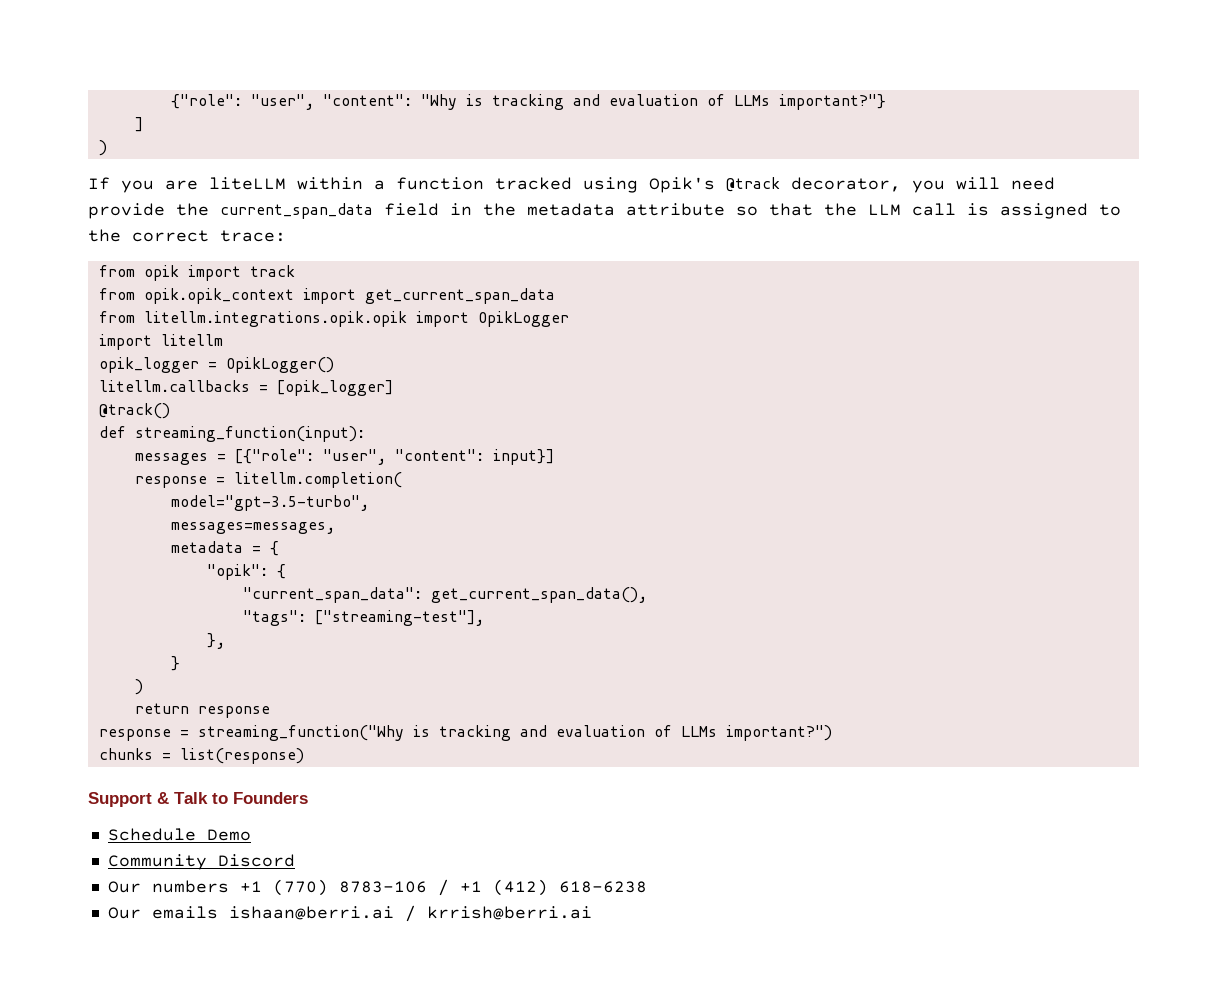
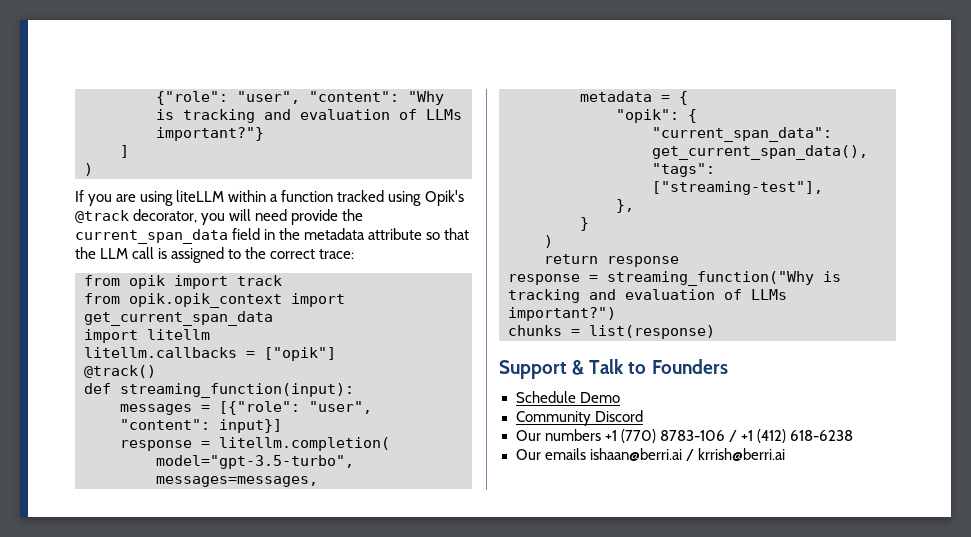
- If you are liteLLM within a function tracked using Opik's @track decorator, you will need provide the current_span_data field in the metadata attribute so that the LLM call is assigned to the correct trace:
+ If you are using liteLLM within a function tracked using Opik's @track decorator, you will need provide the current_span_data field in the metadata attribute so that the LLM call is assigned to the correct trace:
- from litellm.integrations.opik.opik import OpikLogger
- opik_logger = OpikLogger()
- litellm.callbacks = [opik_logger]
+ litellm.callbacks = ["opik"]

